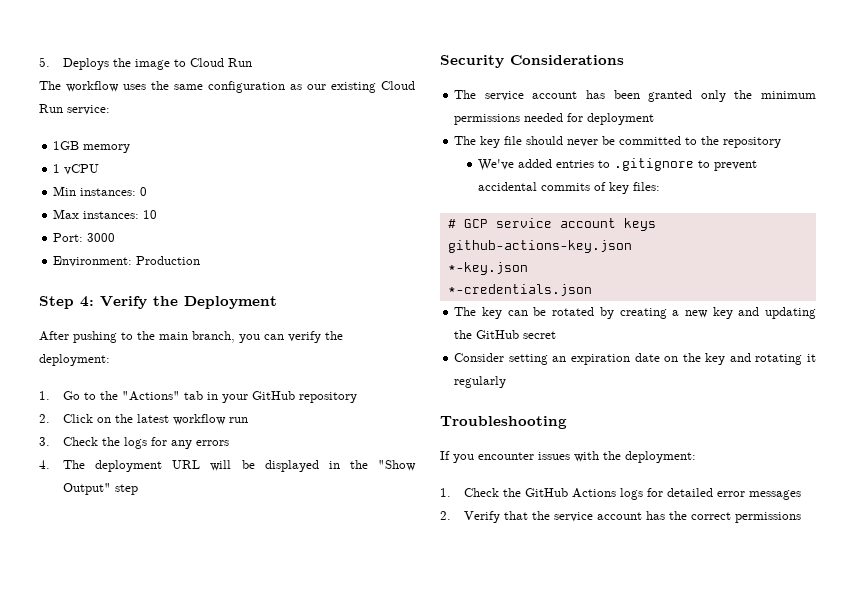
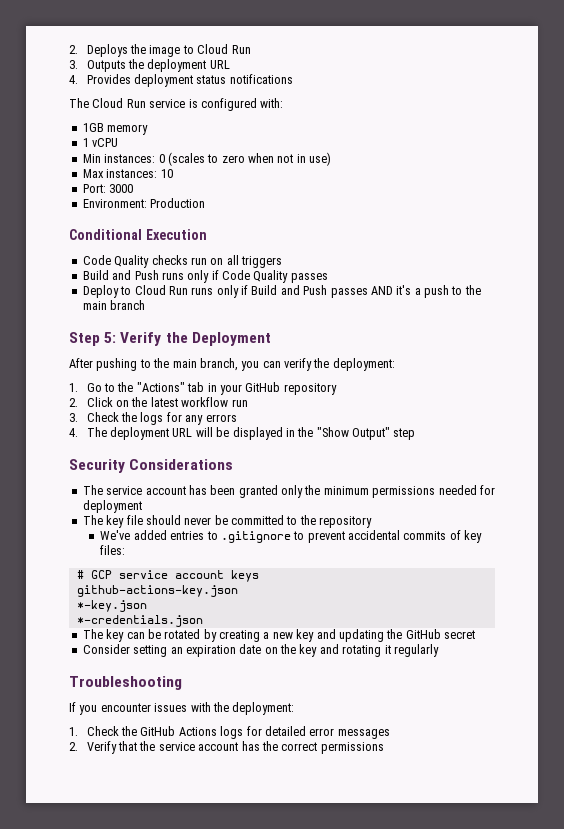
- 5. Deploys the image to Cloud Run
+ 2. Deploys the image to Cloud Run
- The workflow uses the same configuration as our existing Cloud Run service:
+ 3. Outputs the deployment URL
+ 4. Provides deployment status notifications
+ The Cloud Run service is configured with:
- Min instances: 0
+ Min instances: 0 (scales to zero when not in use)
+ Conditional Execution
+ Code Quality checks run on all triggers
+ Build and Push runs only if Code Quality passes
+ Deploy to Cloud Run runs only if Build and Push passes AND it's a push to the main branch
- Step 4: Verify the Deployment
+ Step 5: Verify the Deployment

